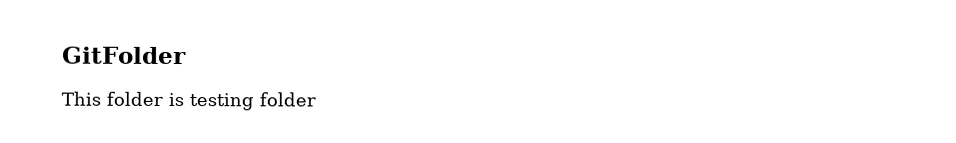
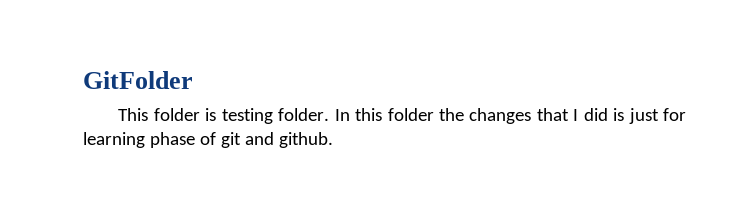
- This folder is testing folder
+ This folder is testing folder. In this folder the changes that I did is just for learning phase of git and github.

